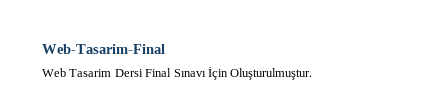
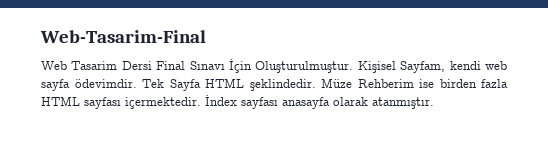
+ Kişisel Sayfam, kendi web sayfa ödevimdir. Tek Sayfa HTML şeklindedir. Müze Rehberim ise birden fazla HTML sayfası içermektedir. İndex sayfası anasayfa olarak atanmıştır.

